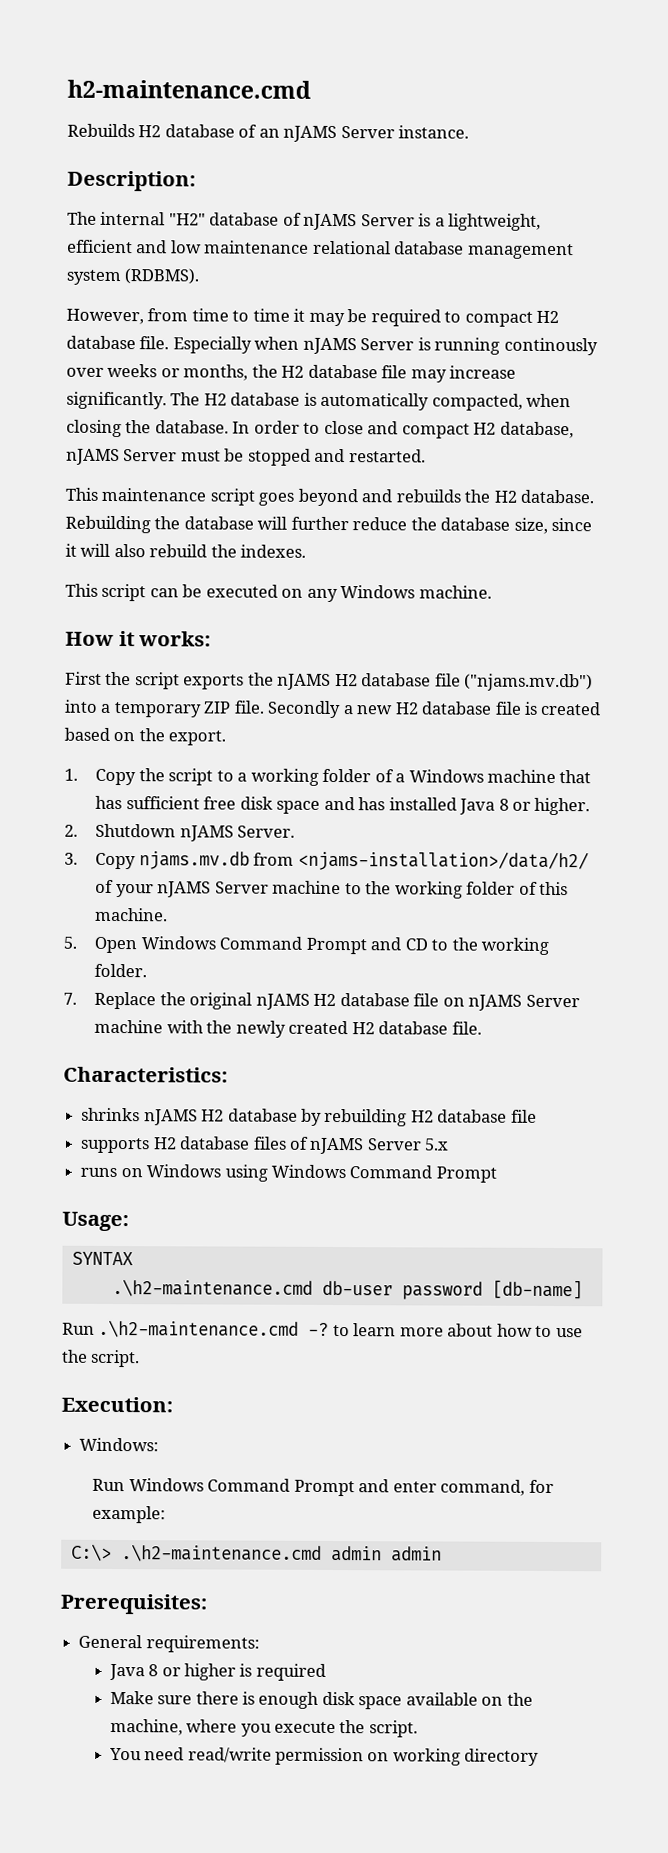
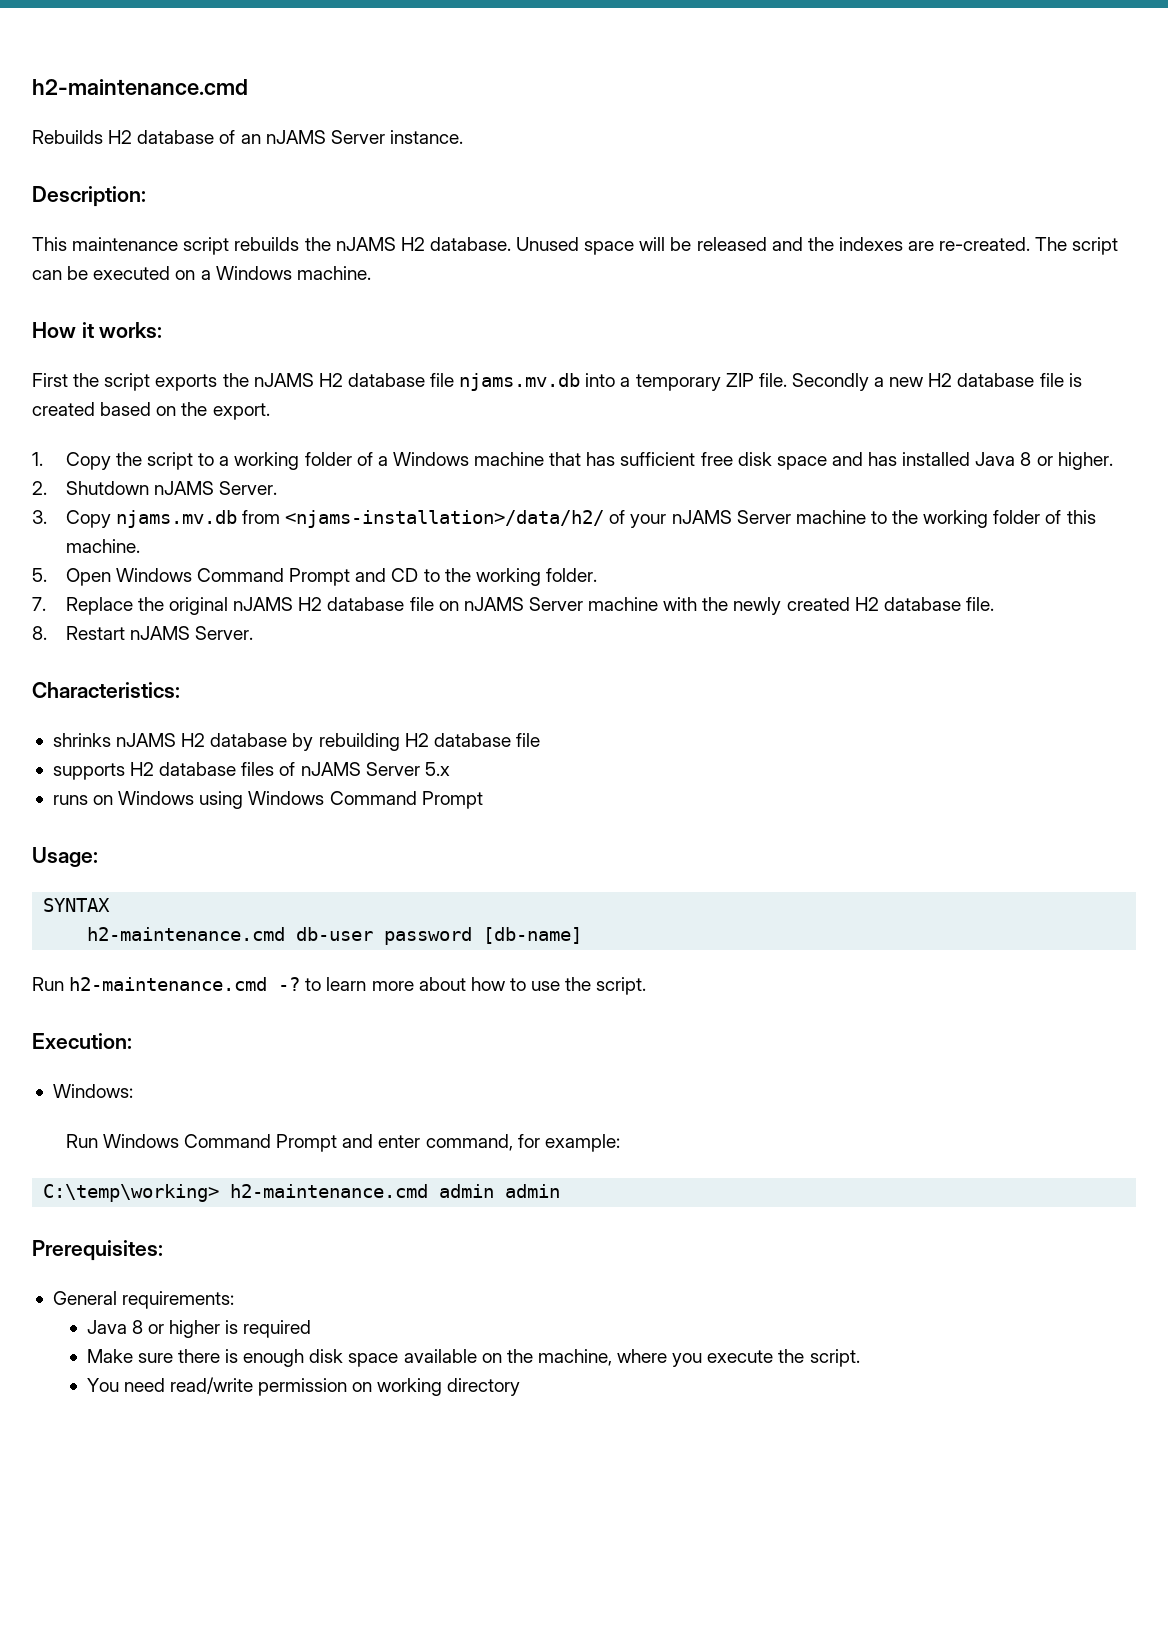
- The internal "H2" database of nJAMS Server is a lightweight, efficient and low maintenance relational database management system (RDBMS).
- However, from time to time it may be required to compact H2 database file. Especially when nJAMS Server is running continously over weeks or months, the H2 database file may increase significantly. The H2 database is automatically compacted, when closing the database. In order to close and compact H2 database, nJAMS Server must be stopped and restarted.
- This maintenance script goes beyond and rebuilds the H2 database.
+ This maintenance script rebuilds the nJAMS H2 database.
- Rebuilding the database will further reduce the database size, since it will also rebuild the indexes.
- This script can be executed on any Windows machine.
+ Unused space will be released and the indexes are re-created. The script can be executed on a Windows machine.
- First the script exports the nJAMS H2 database file ("njams.mv.db") into a temporary ZIP file.
+ First the script exports the nJAMS H2 database file njams.mv.db into a temporary ZIP file.
+ 8. Restart nJAMS Server.
- .\h2-maintenance.cmd db-user password [db-name]
+ h2-maintenance.cmd db-user password [db-name]
- Run .\h2-maintenance.cmd -? to learn more about how to use the script.
+ Run h2-maintenance.cmd -? to learn more about how to use the script.
- C:\> .\h2-maintenance.cmd admin admin
+ C:\temp\working> h2-maintenance.cmd admin admin

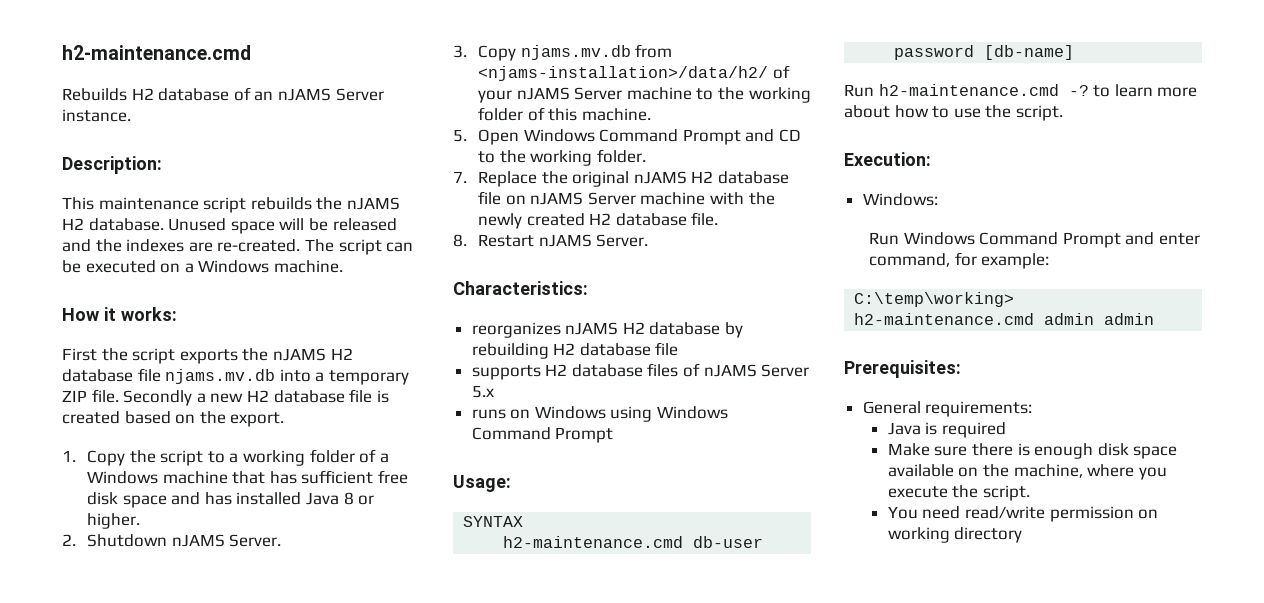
- shrinks nJAMS H2 database by rebuilding H2 database file
+ reorganizes nJAMS H2 database by rebuilding H2 database file
- Java 8 or higher is required
+ Java is required

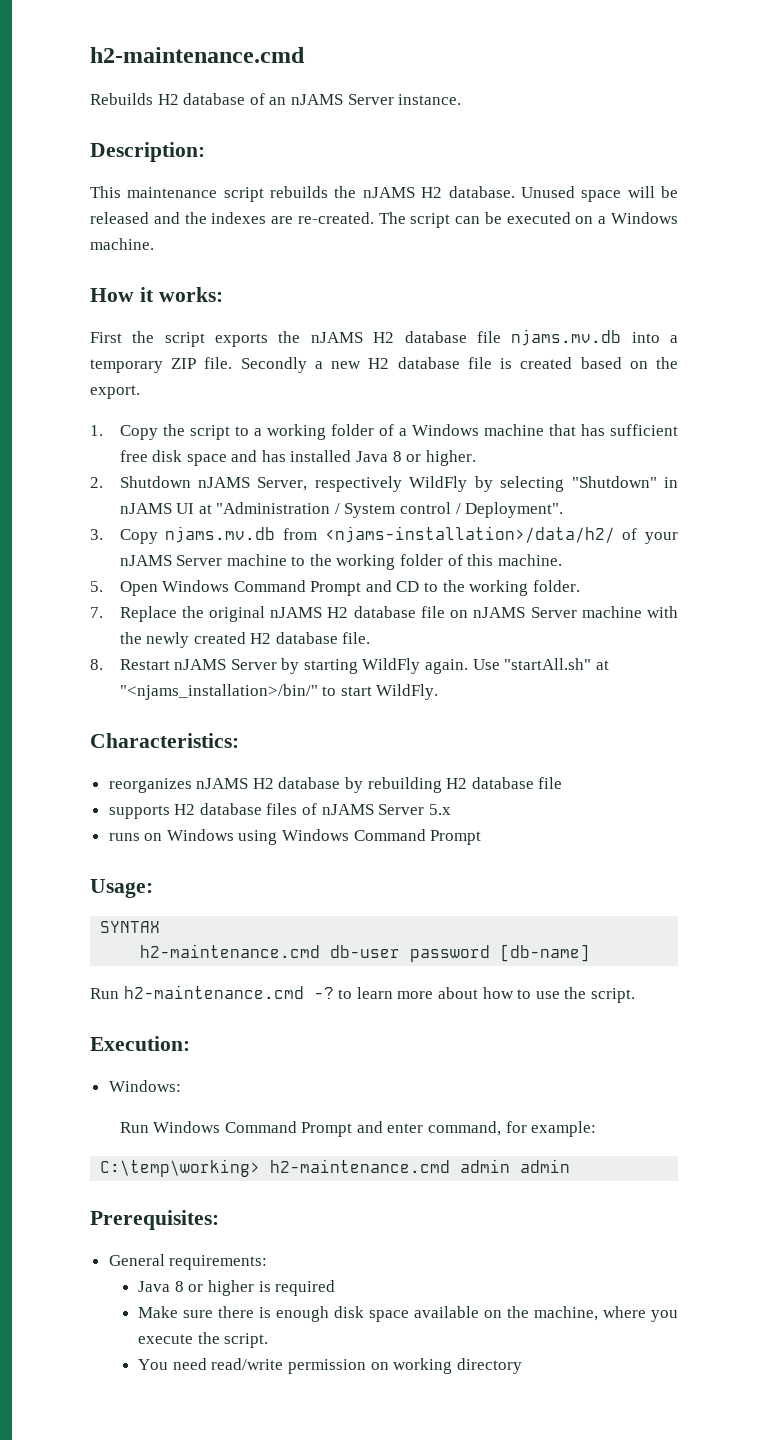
- 2. Shutdown nJAMS Server.
+ 2. Shutdown nJAMS Server, respectively WildFly by selecting "Shutdown" in nJAMS UI at "Administration / System control / Deployment".
- 8. Restart nJAMS Server.
+ 8. Restart nJAMS Server by starting WildFly again. Use "startAll.sh" at "<njams_installation>/bin/" to start WildFly.
- Java is required
+ Java 8 or higher is required

